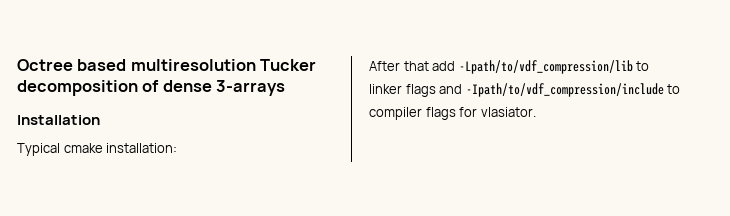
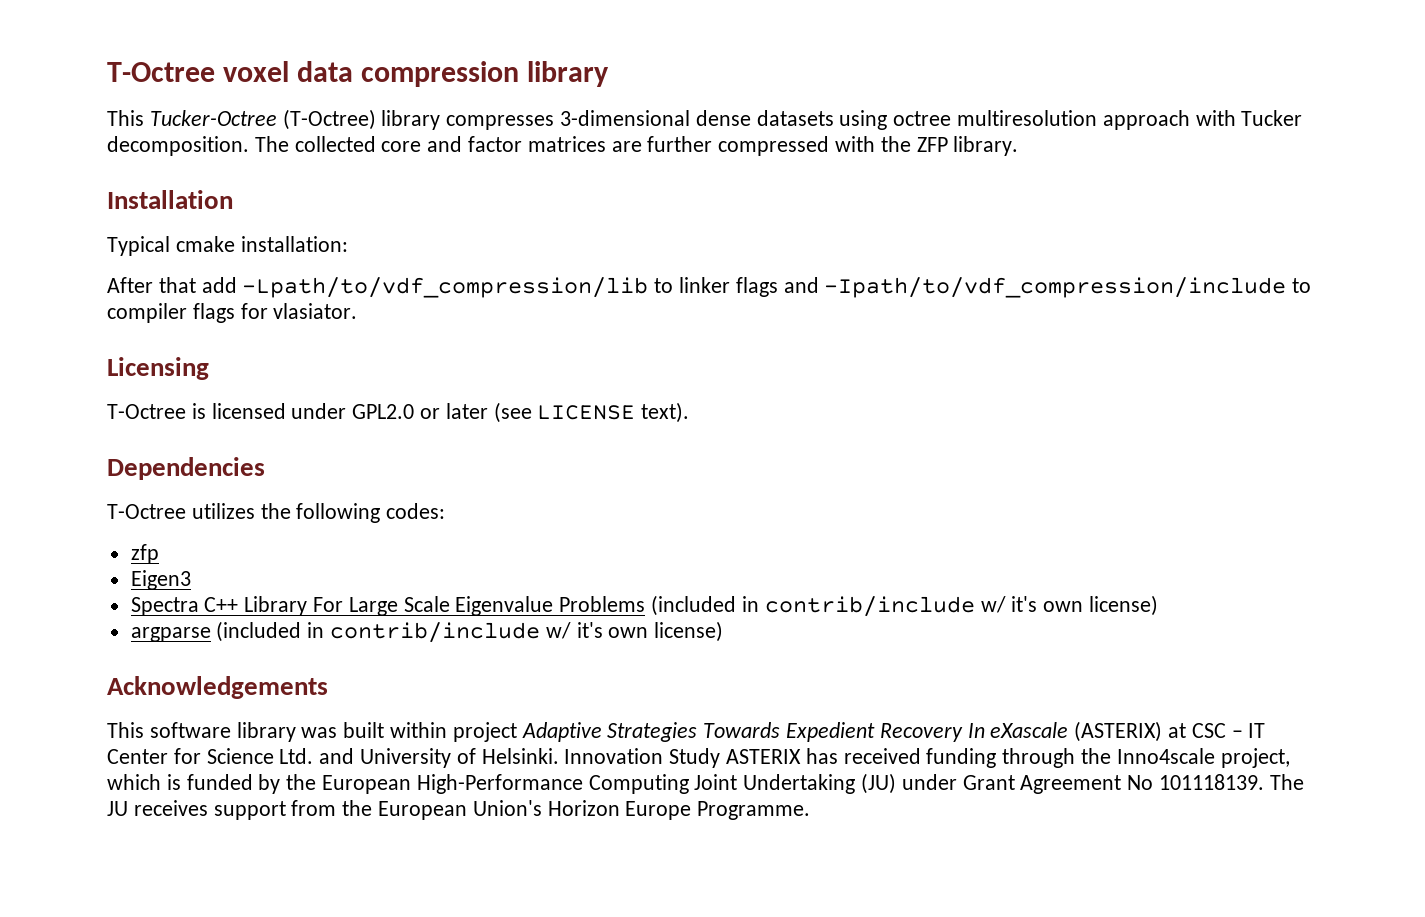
- Octree based multiresolution Tucker decomposition of dense 3-arrays
+ T-Octree voxel data compression library
+ This Tucker-Octree (T-Octree) library compresses 3-dimensional dense datasets using octree multiresolution approach with Tucker decomposition. The collected core and factor matrices are further compressed with the ZFP library.
+ Licensing
+ T-Octree is licensed under GPL2.0 or later (see LICENSE text).
+ Dependencies
+ T-Octree utilizes the following codes:
+ zfp
+ Eigen3
+ Spectra C++ Library For Large Scale Eigenvalue Problems (included in contrib/include w/ it's own license)
+ argparse (included in contrib/include w/ it's own license)
+ Acknowledgements
+ This software library was built within project Adaptive Strategies Towards Expedient Recovery In eXascale (ASTERIX) at CSC – IT Center for Science Ltd. and University of Helsinki. Innovation Study ASTERIX has received funding through the Inno4scale project, which is funded by the European High-Performance Computing Joint Undertaking (JU) under Grant Agreement No 101118139. The JU receives support from the European Union's Horizon Europe Programme.

